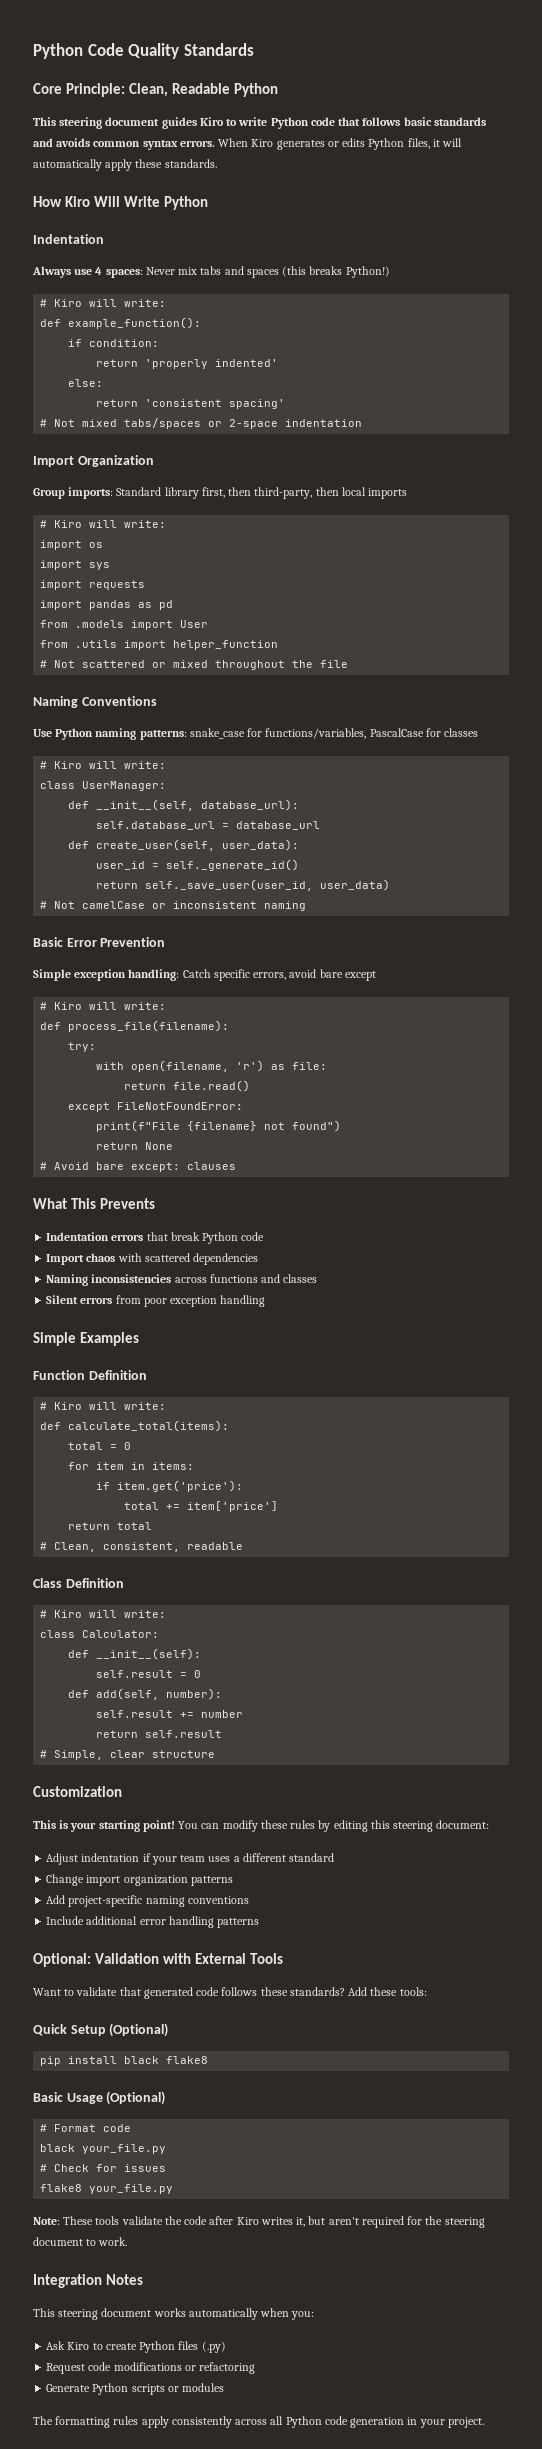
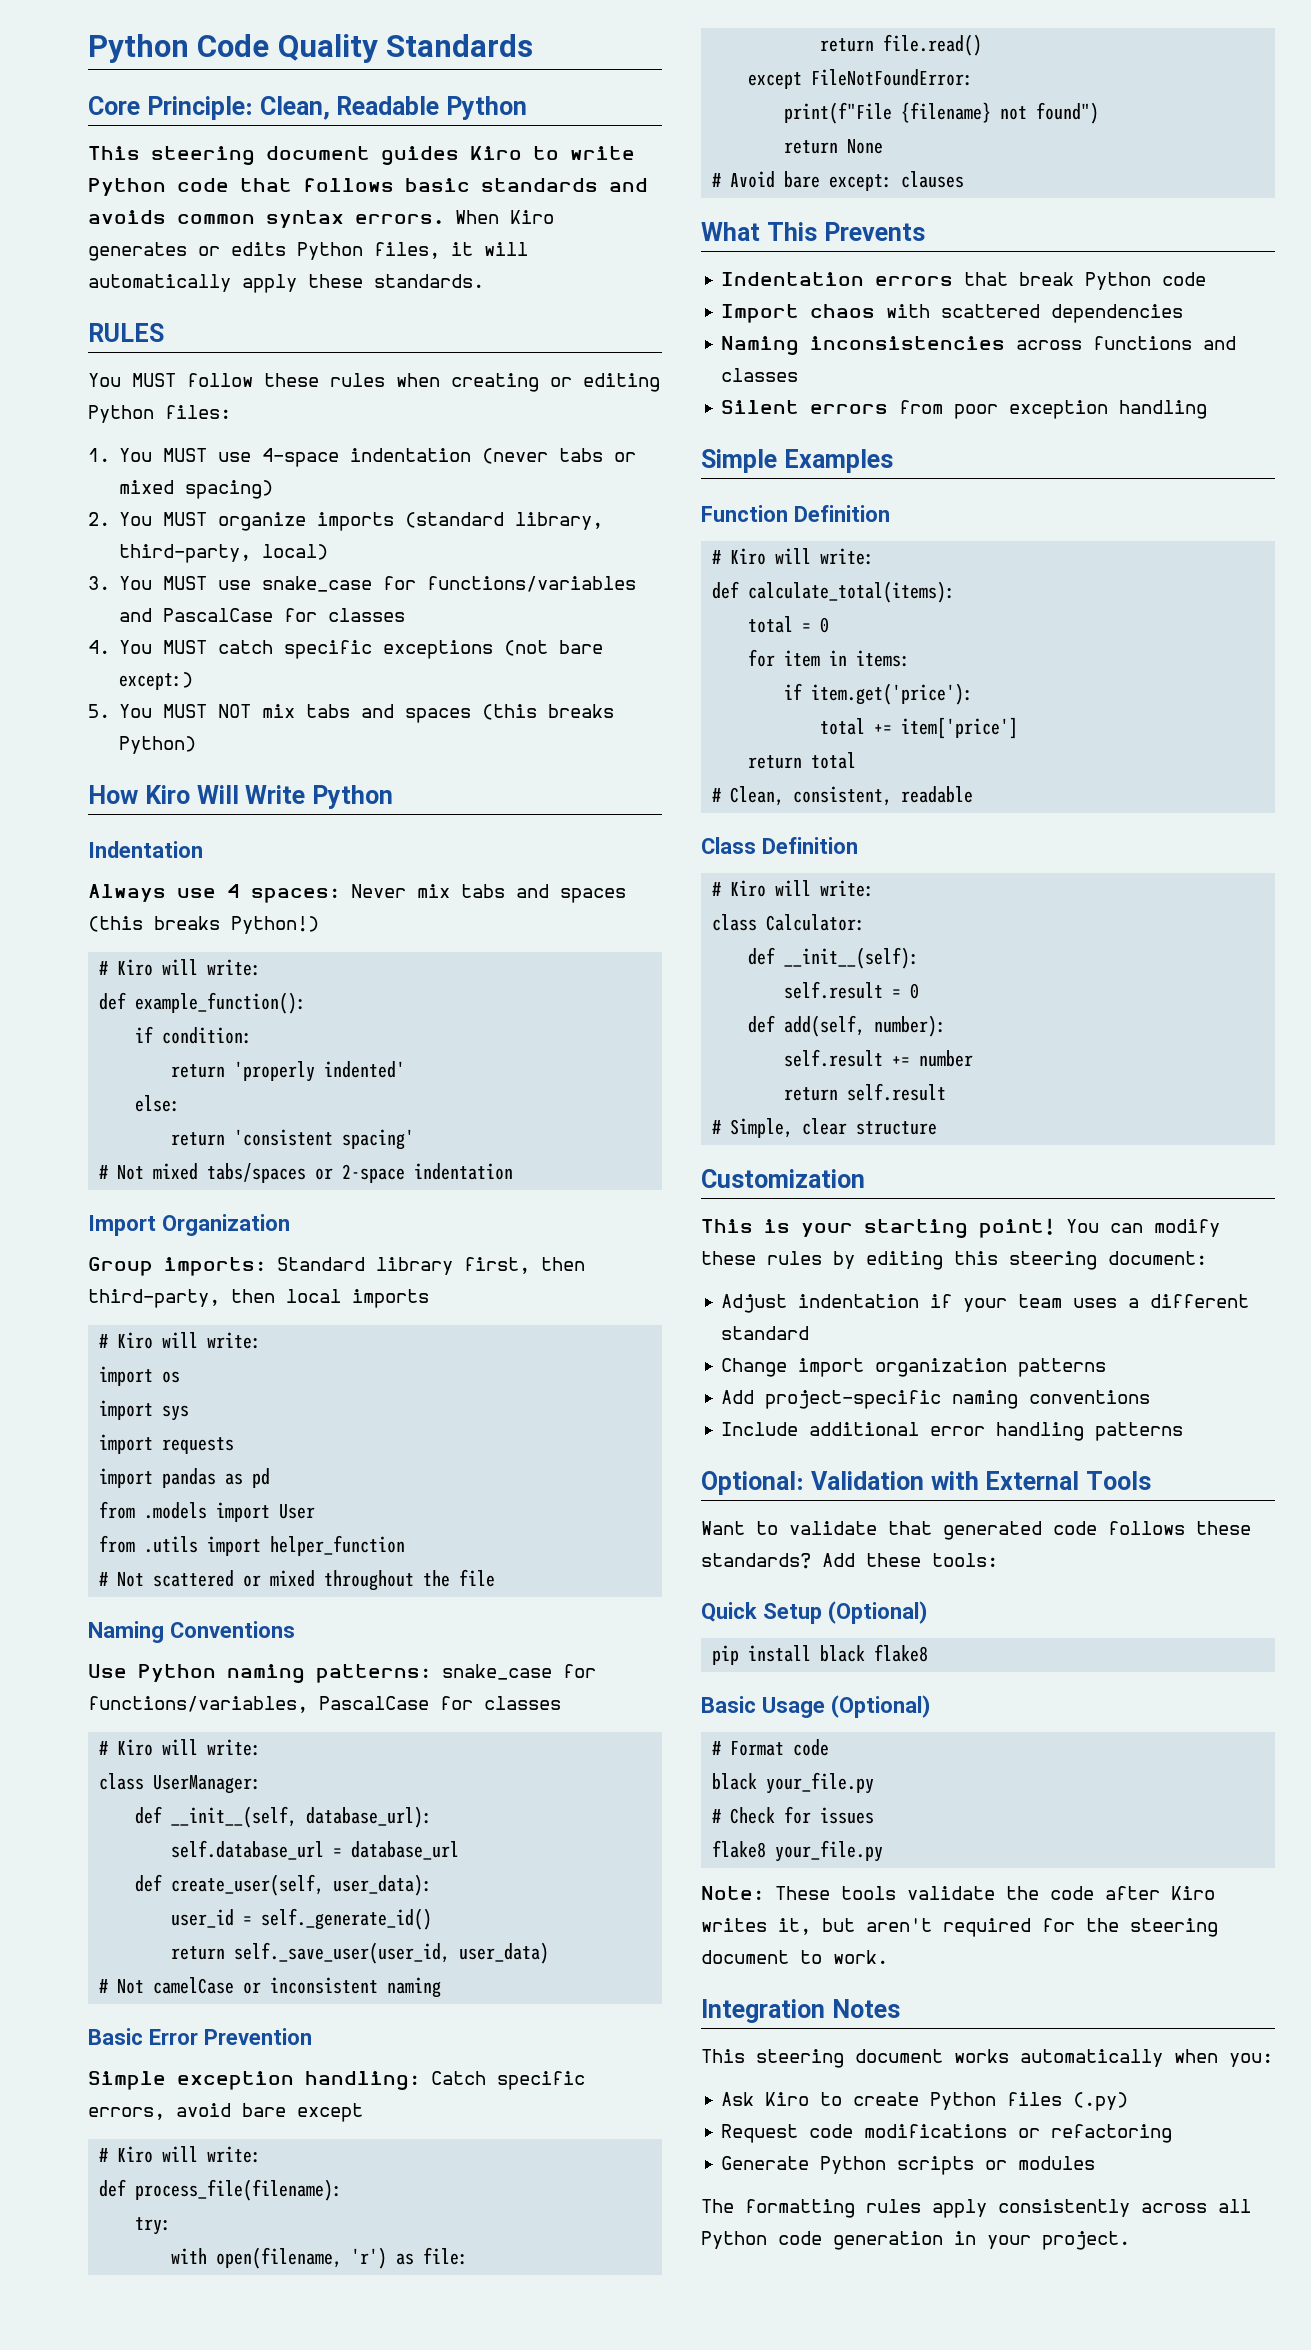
+ RULES
+ You MUST follow these rules when creating or editing Python files:
+ 1. You MUST use 4-space indentation (never tabs or mixed spacing)
+ 2. You MUST organize imports (standard library, third-party, local)
+ 3. You MUST use snake_case for functions/variables and PascalCase for classes
+ 4. You MUST catch specific exceptions (not bare except:)
+ 5. You MUST NOT mix tabs and spaces (this breaks Python)

